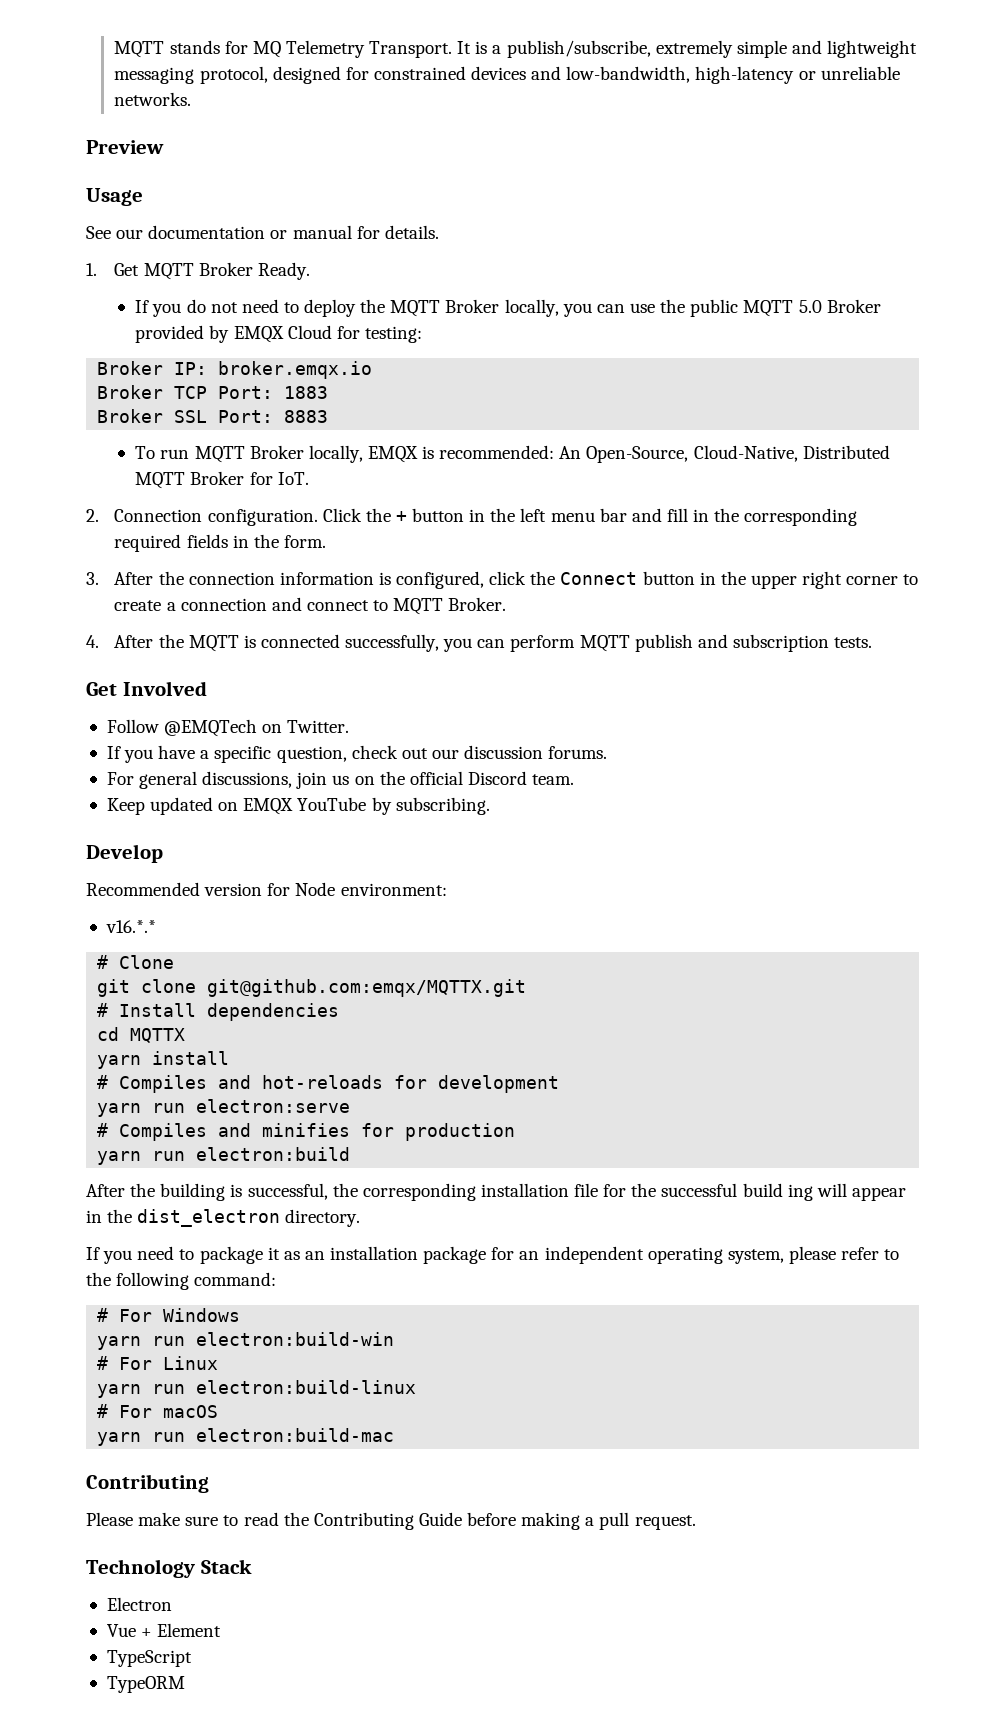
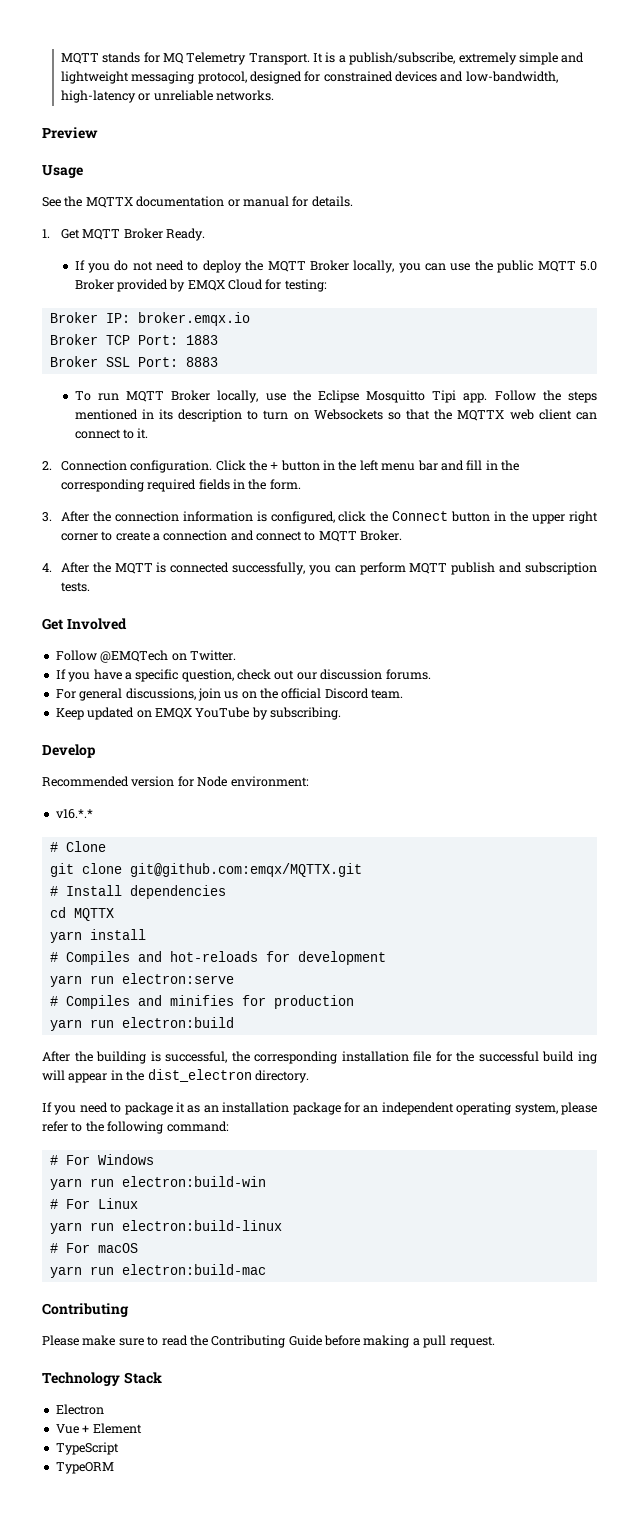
- See our documentation or manual for details.
+ See the MQTTX documentation or manual for details.
- To run MQTT Broker locally, EMQX is recommended: An Open-Source, Cloud-Native, Distributed MQTT Broker for IoT.
+ To run MQTT Broker locally, use the Eclipse Mosquitto Tipi app. Follow the steps mentioned in its description to turn on Websockets so that the MQTTX web client can connect to it.

